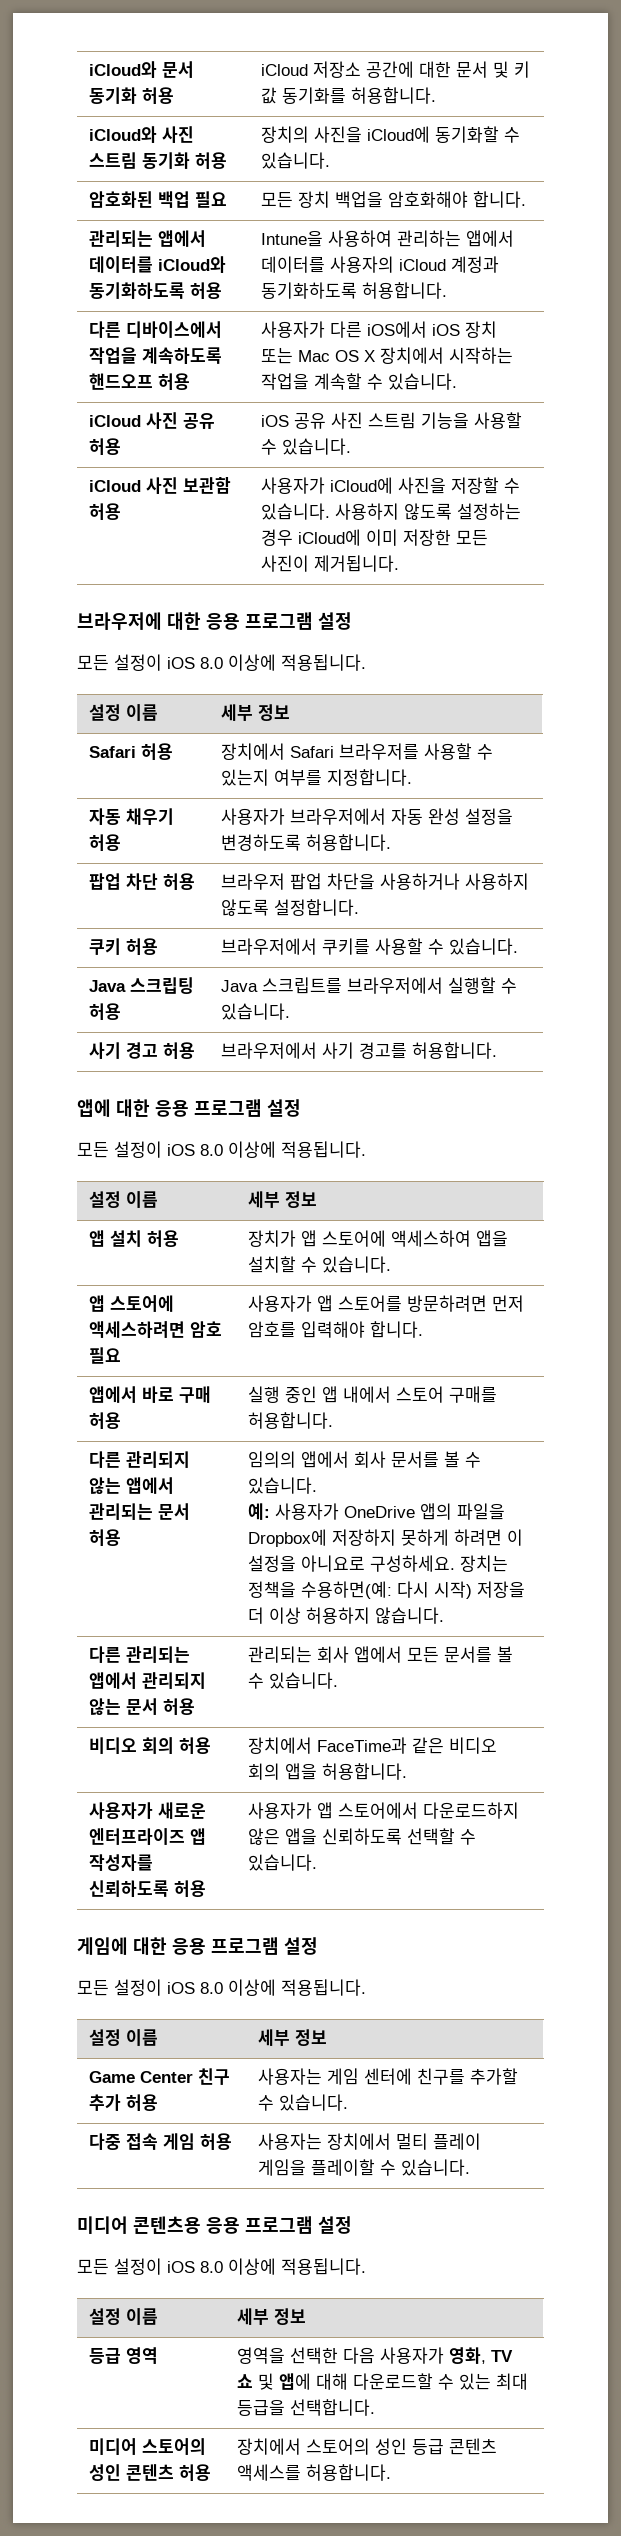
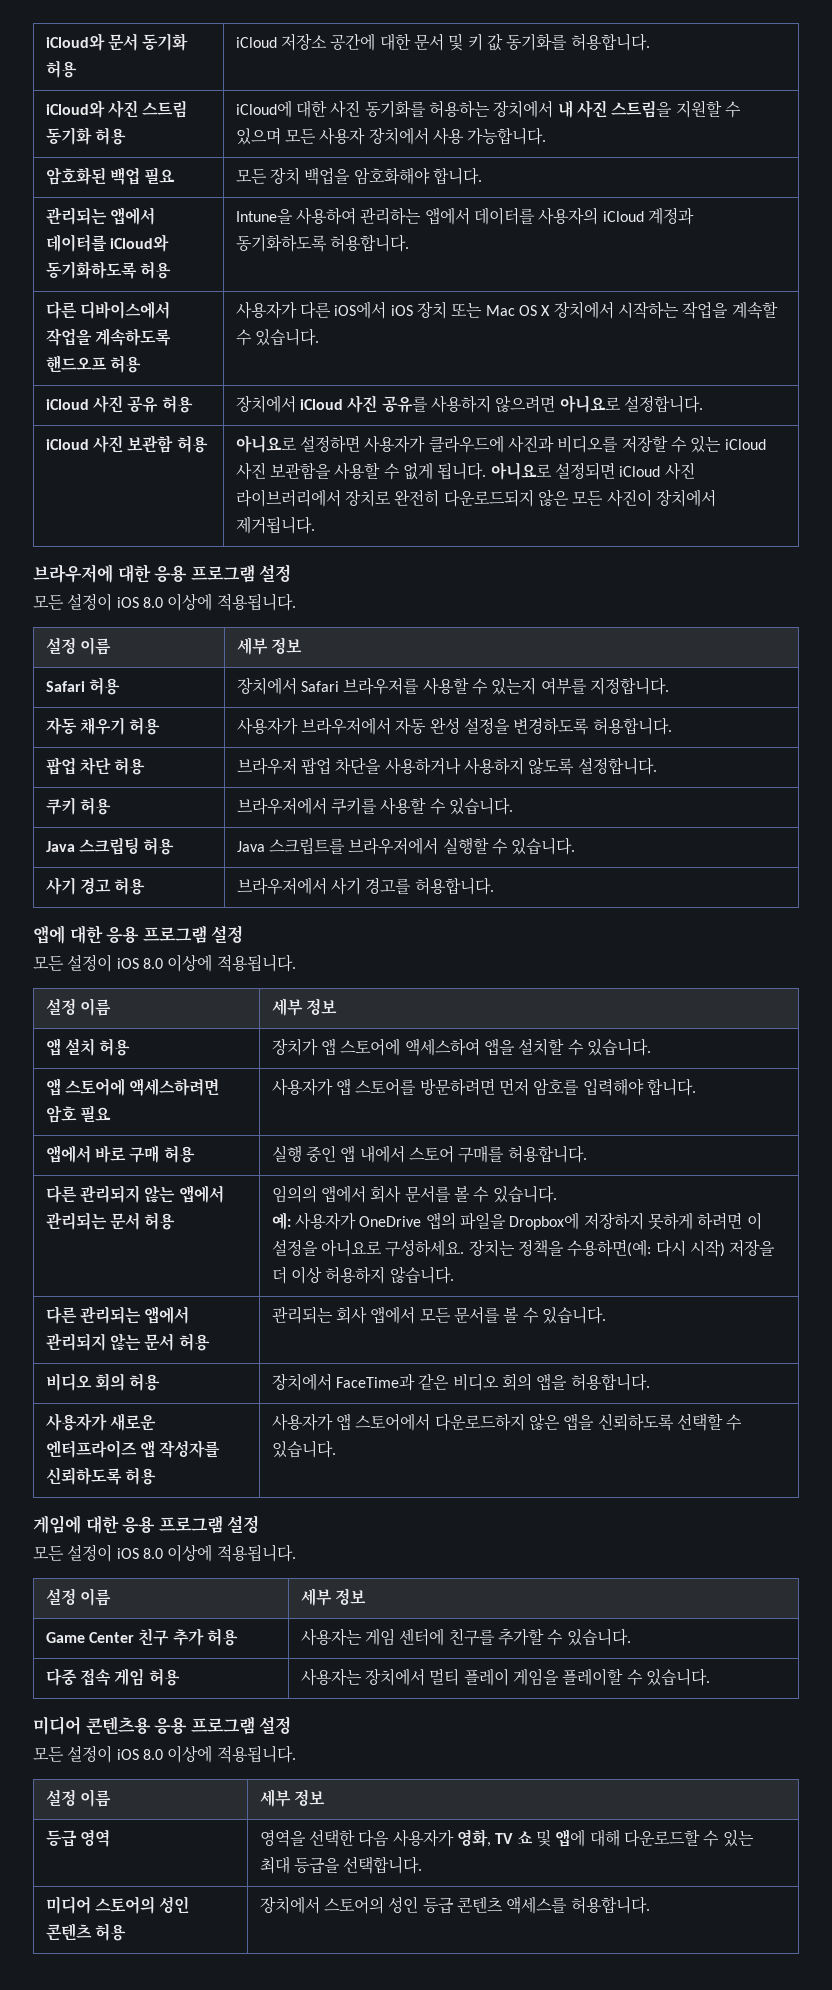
- iCloud와 사진 스트림 동기화 허용 | 장치의 사진을 iCloud에 동기화할 수 있습니다.
+ iCloud와 사진 스트림 동기화 허용 | iCloud에 대한 사진 동기화를 허용하는 장치에서 내 사진 스트림을 지원할 수 있으며 모든 사용자 장치에서 사용 가능합니다.
- iCloud 사진 공유 허용 | iOS 공유 사진 스트림 기능을 사용할 수 있습니다.
- iCloud 사진 보관함 허용 | 사용자가 iCloud에 사진을 저장할 수 있습니다. 사용하지 않도록 설정하는 경우 iCloud에 이미 저장한 모든 사진이 제거됩니다.
+ iCloud 사진 공유 허용 | 장치에서 iCloud 사진 공유를 사용하지 않으려면 아니요로 설정합니다.
+ iCloud 사진 보관함 허용 | 아니요로 설정하면 사용자가 클라우드에 사진과 비디오를 저장할 수 있는 iCloud 사진 보관함을 사용할 수 없게 됩니다. 아니요로 설정되면 iCloud 사진 라이브러리에서 장치로 완전히 다운로드되지 않은 모든 사진이 장치에서 제거됩니다.

